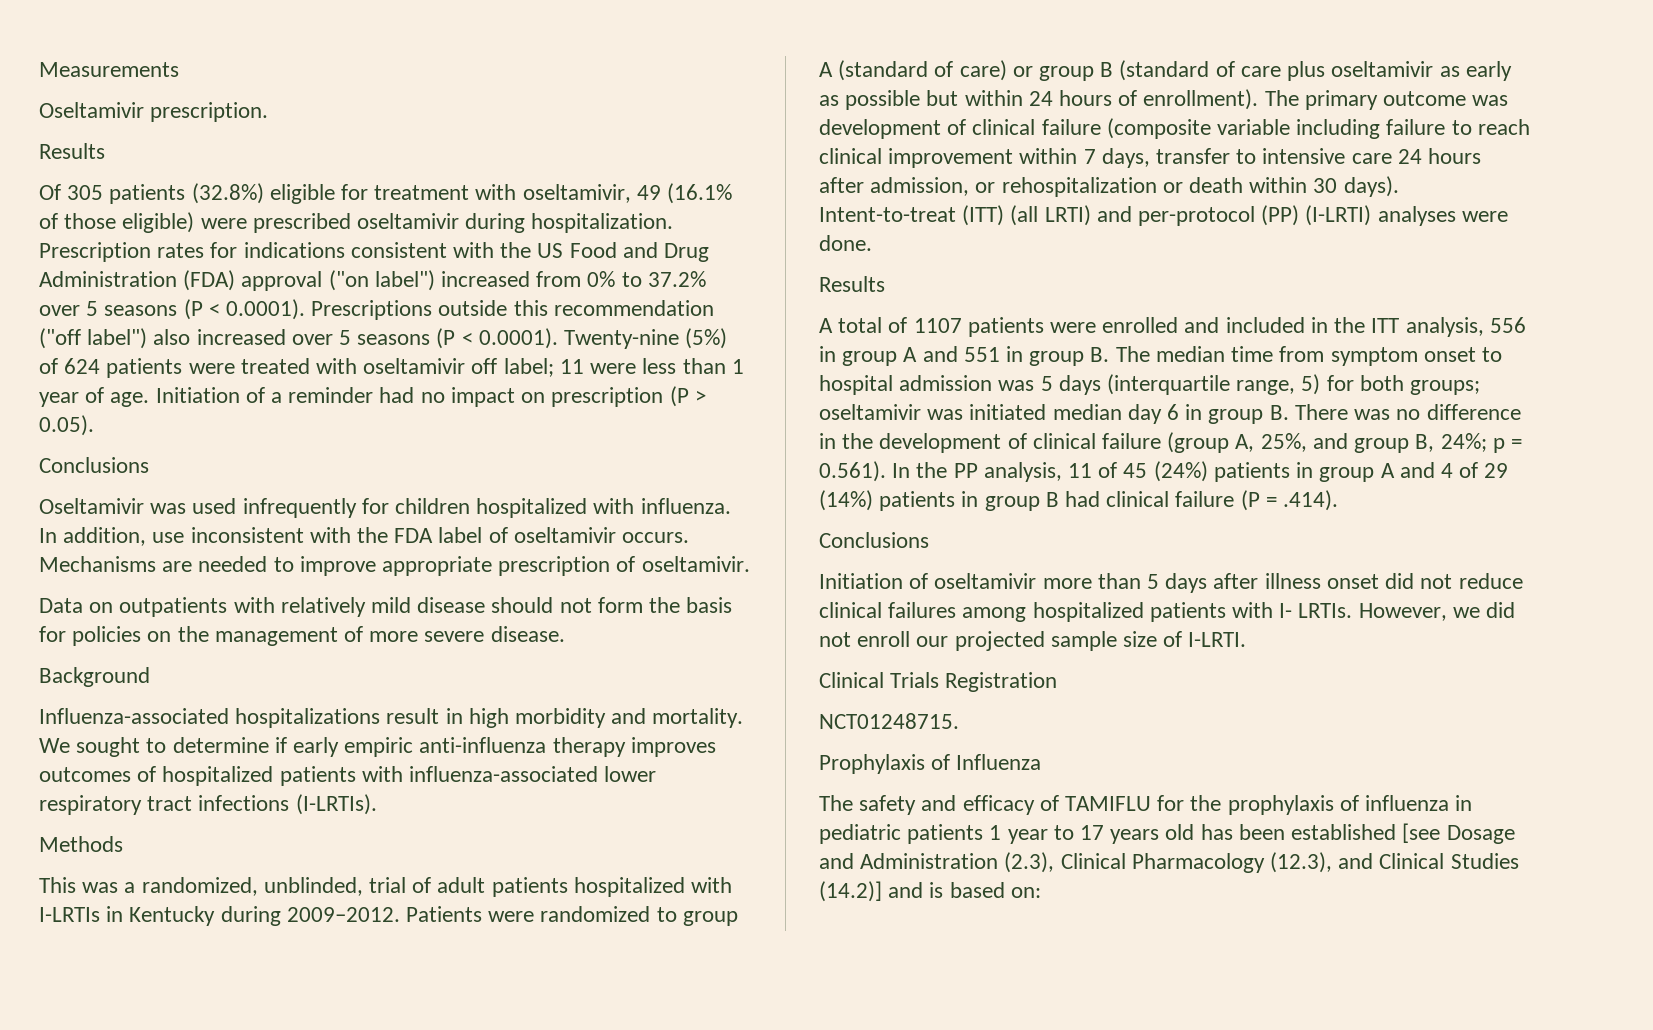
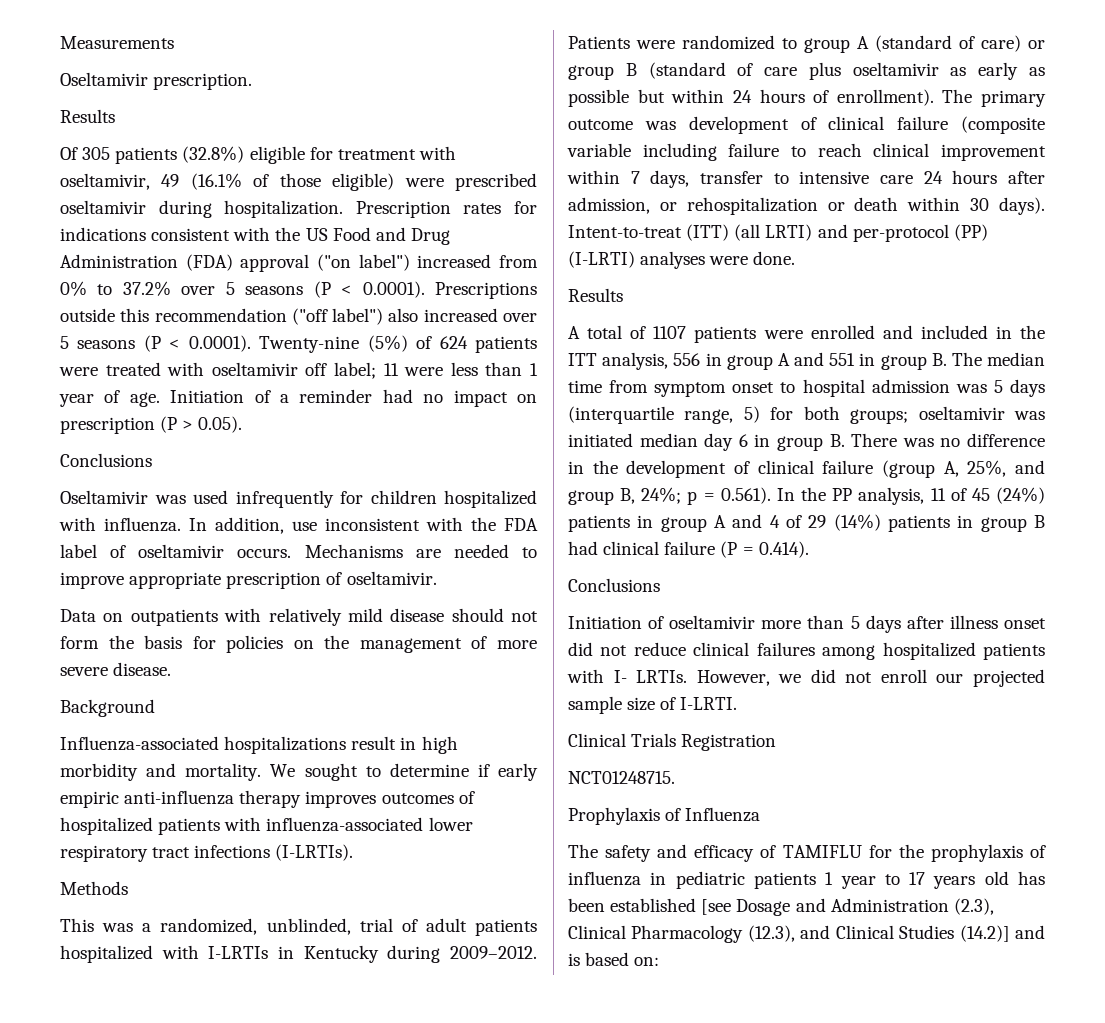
- p = 0.561). In the PP analysis, 11 of 45 (24%) patients in group A and 4 of 29 (14%) patients in group B had clinical failure (P = .414).
+ p = 0.561). In the PP analysis, 11 of 45 (24%) patients in group A and 4 of 29 (14%) patients in group B had clinical failure (P = 0.414).

